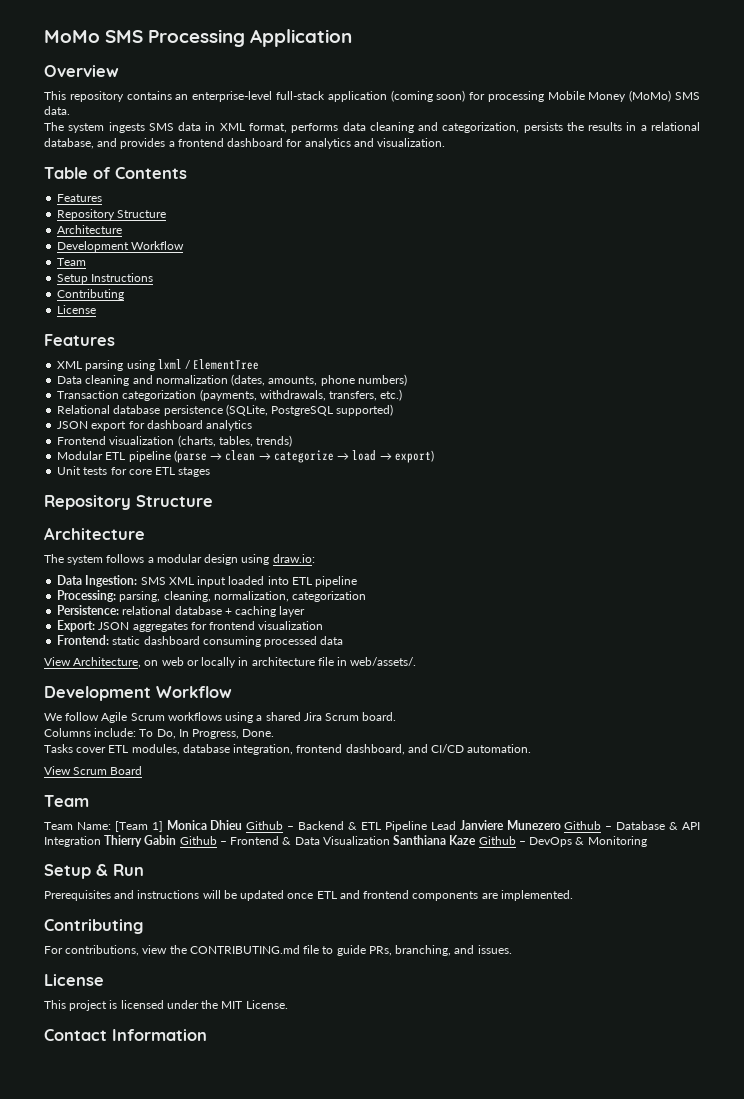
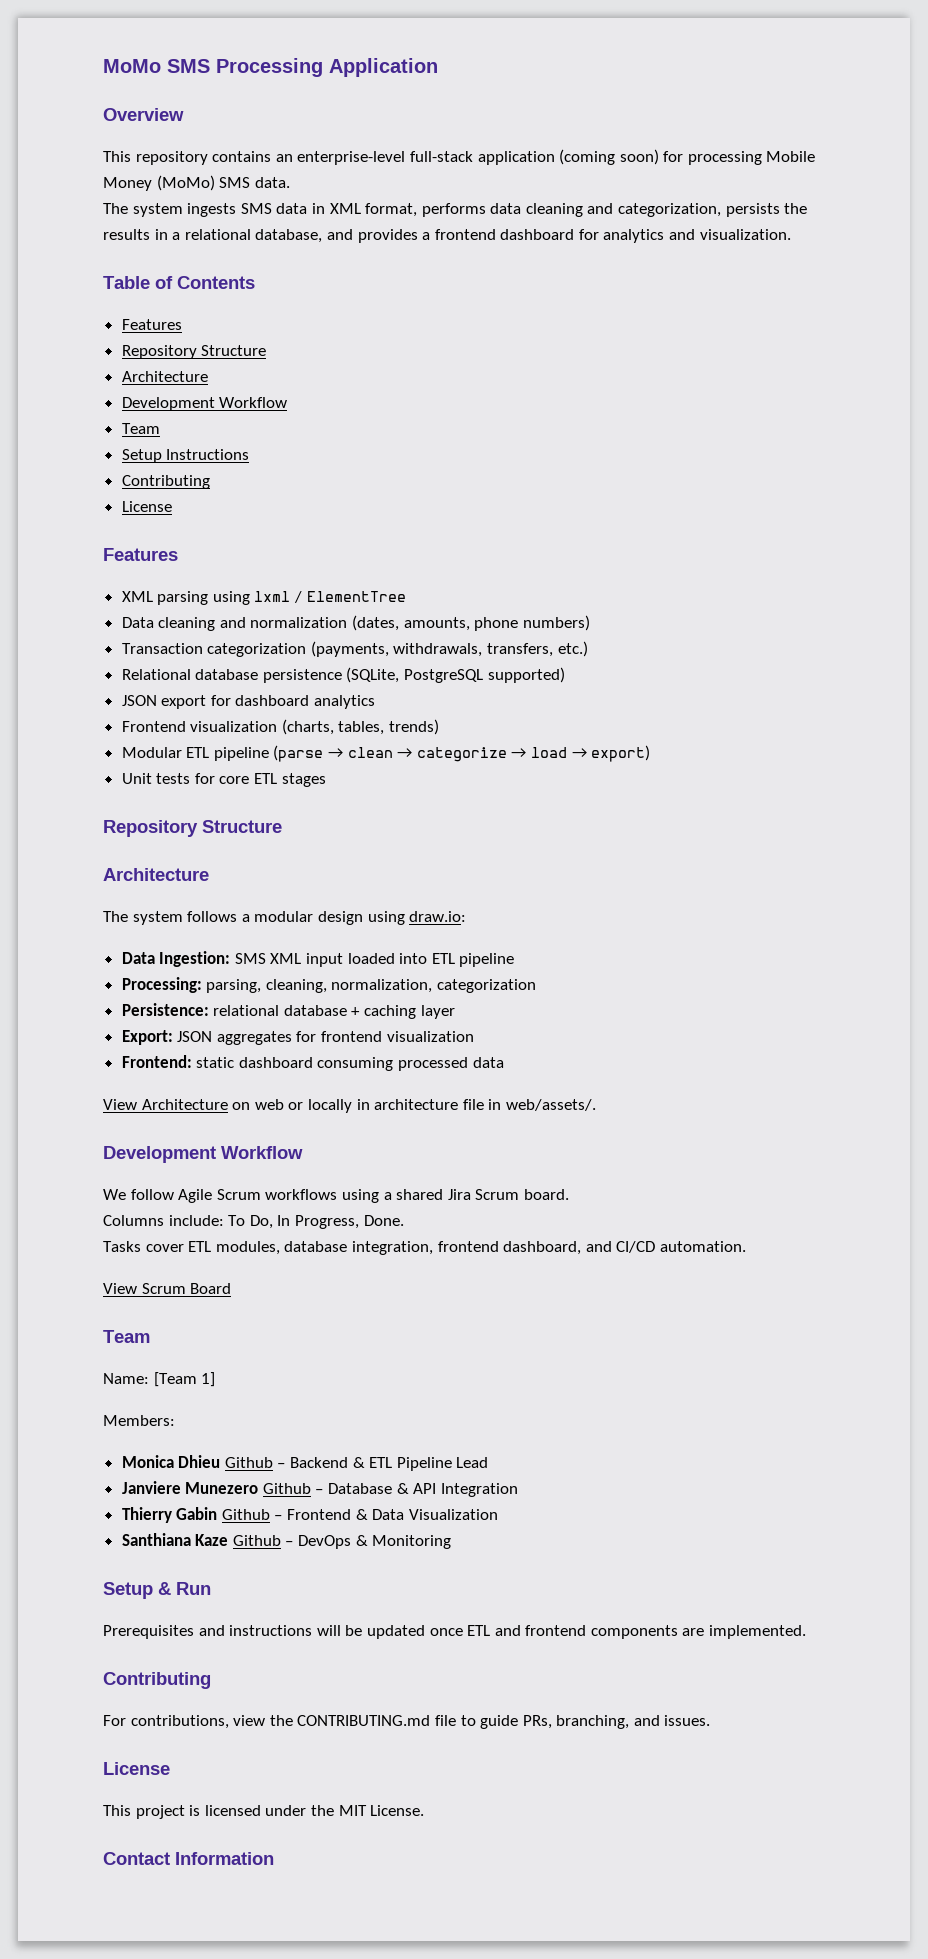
- View Architecture, on web or locally in architecture file in web/assets/.
+ View Architecture on web or locally in architecture file in web/assets/.
- Team Name: [Team 1] Monica Dhieu Github – Backend & ETL Pipeline Lead Janviere Munezero Github – Database & API Integration Thierry Gabin Github – Frontend & Data Visualization Santhiana Kaze Github – DevOps & Monitoring
+ Name: [Team 1]
+ Members:
+ Monica Dhieu Github – Backend & ETL Pipeline Lead
+ Janviere Munezero Github – Database & API Integration
+ Thierry Gabin Github – Frontend & Data Visualization
+ Santhiana Kaze Github – DevOps & Monitoring

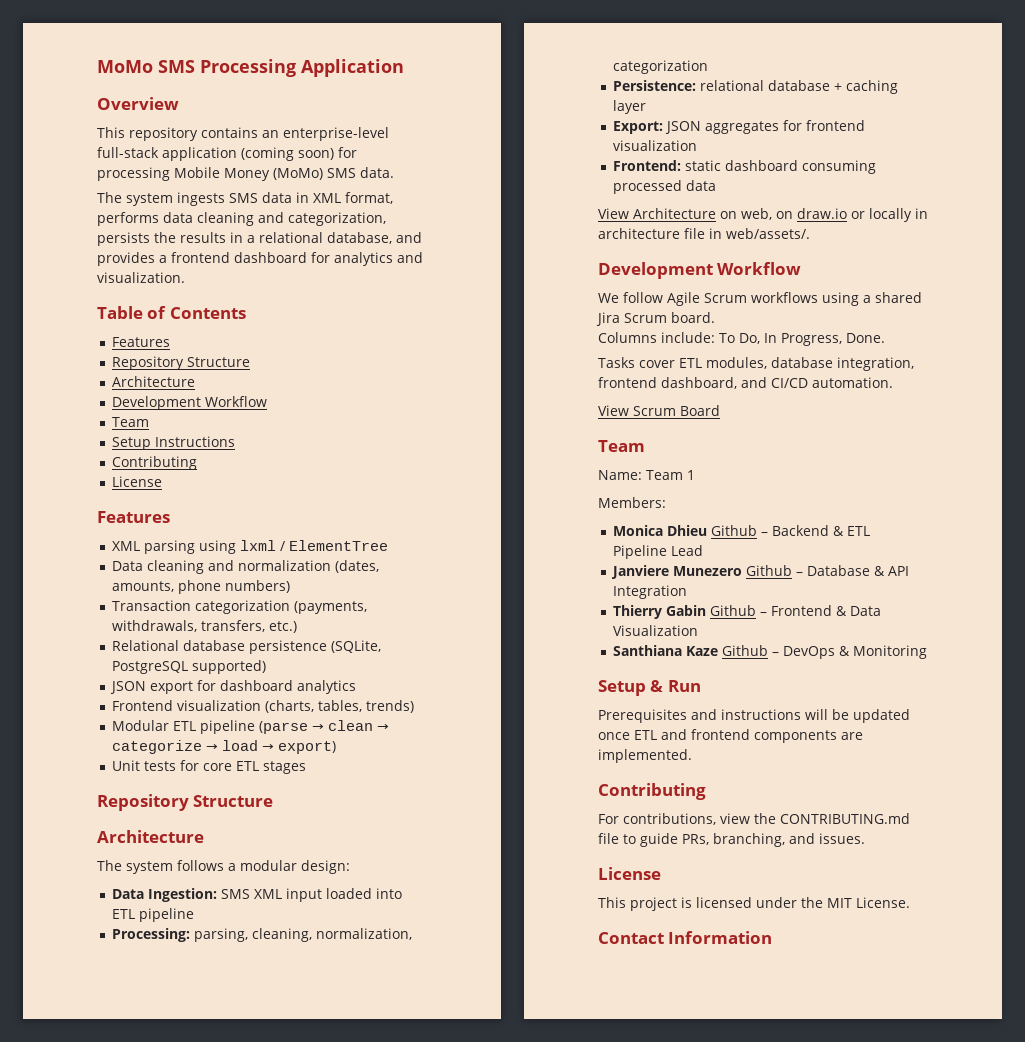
- The system follows a modular design using draw.io:
+ The system follows a modular design:
- View Architecture on web or locally in architecture file in web/assets/.
+ View Architecture on web, on draw.io or locally in architecture file in web/assets/.
- Name: [Team 1]
+ Name: Team 1

